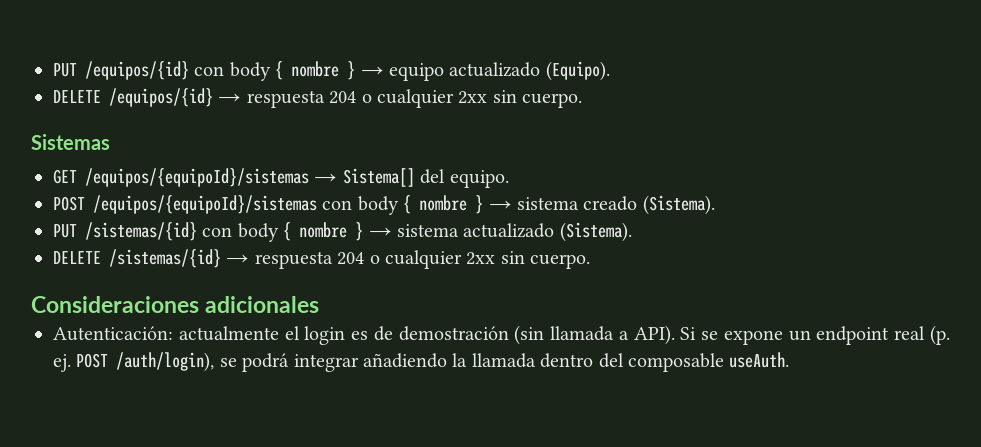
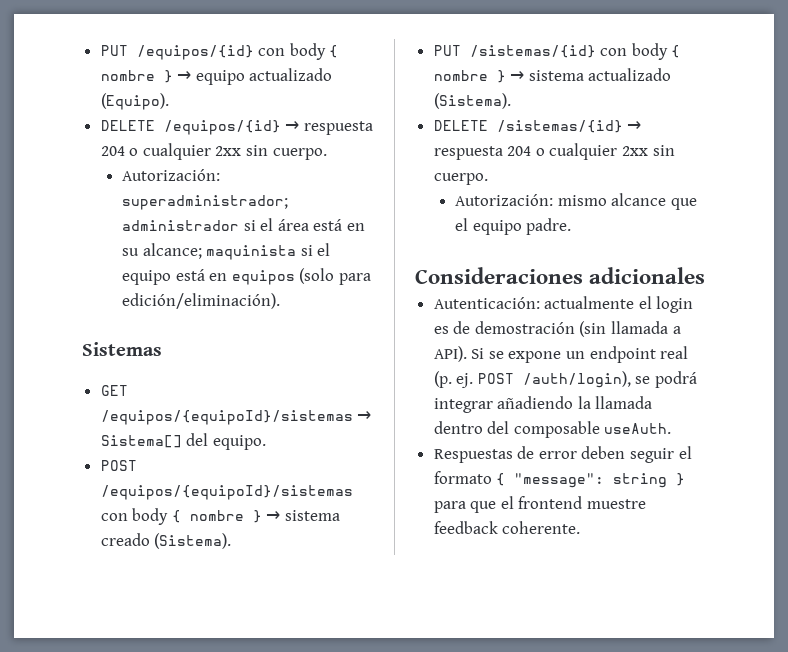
+ Autorización: superadministrador; administrador si el área está en su alcance; maquinista si el equipo está en equipos (solo para edición/eliminación).
+ Autorización: mismo alcance que el equipo padre.
+ Respuestas de error deben seguir el formato { "message": string } para que el frontend muestre feedback coherente.

